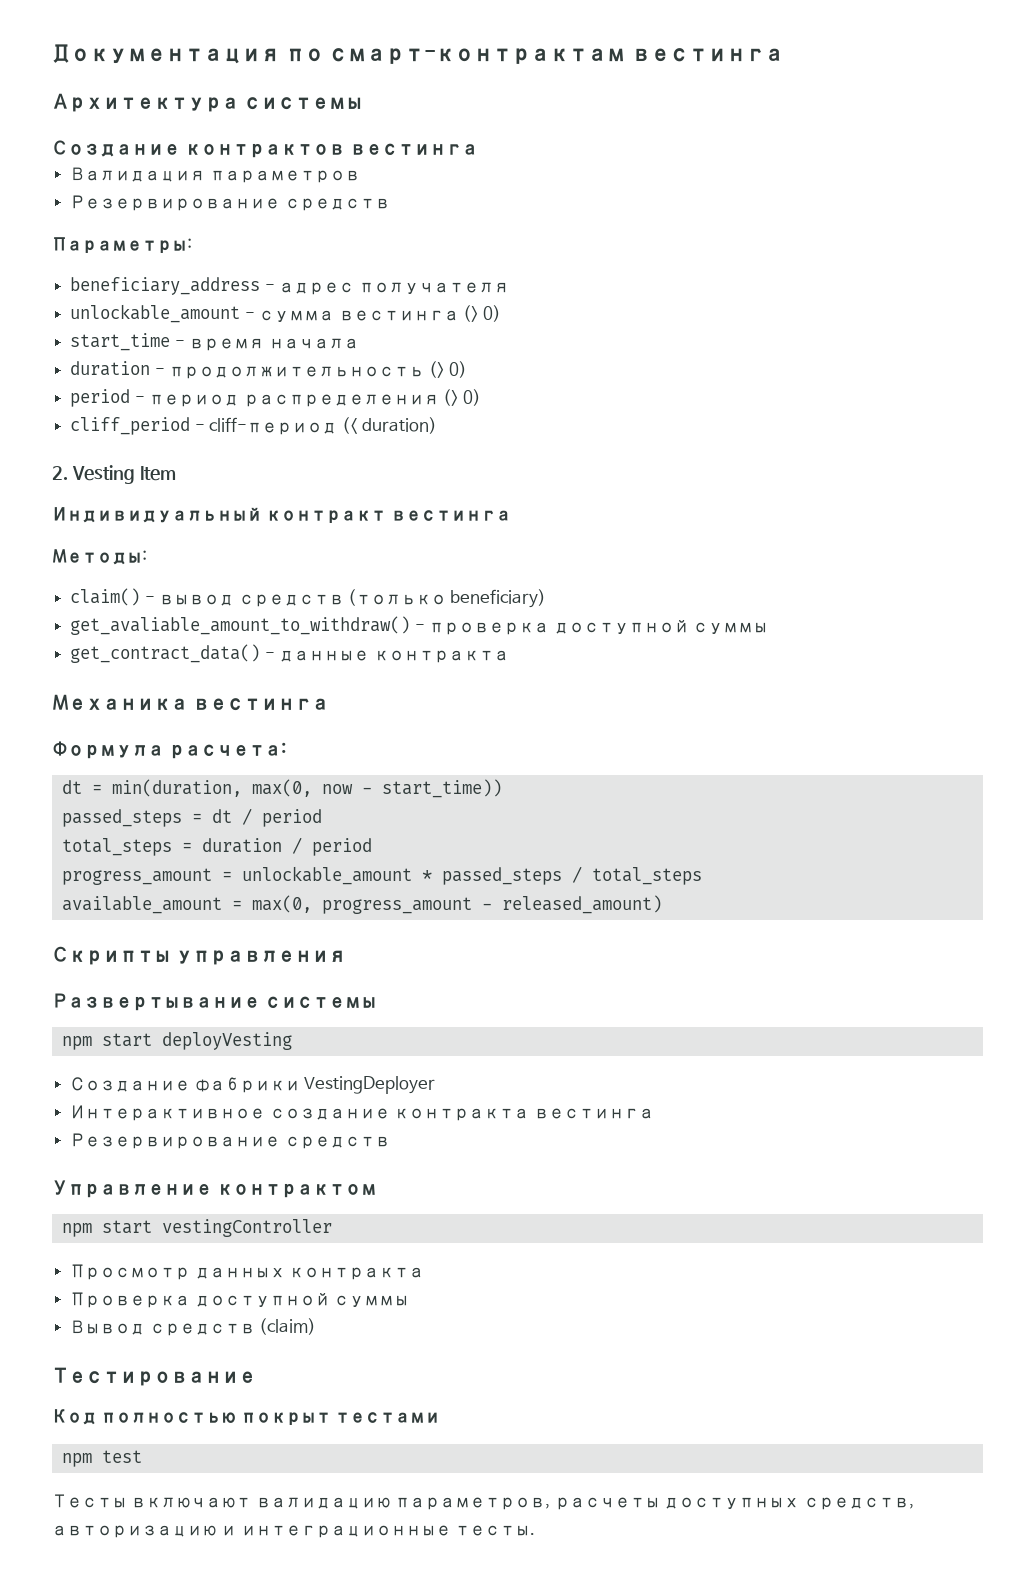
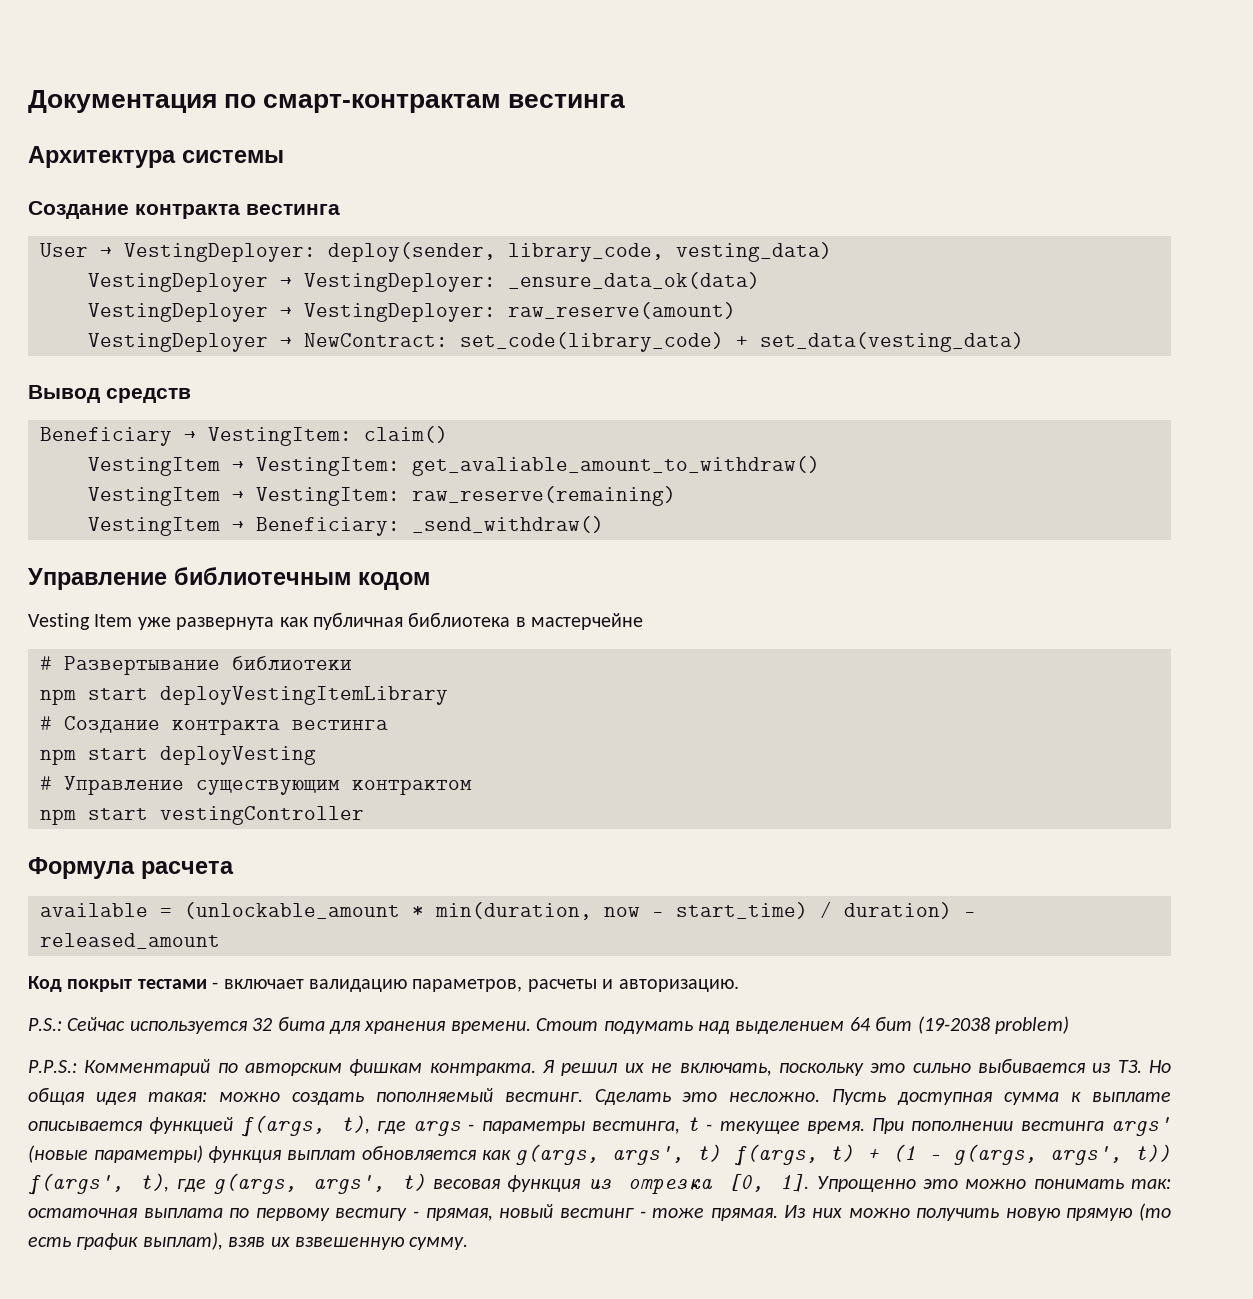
  Архитектура системы
- Создание контрактов вестинга
- Валидация параметров
- Резервирование средств
- Параметры:
- beneficiary_address - адрес получателя
- unlockable_amount - сумма вестинга (> 0)
- start_time - время начала
- duration - продолжительность (> 0)
- period - период распределения (> 0)
- cliff_period - cliff-период (< duration)
- 2. Vesting Item
- Индивидуальный контракт вестинга
- Методы:
- claim() - вывод средств (только beneficiary)
- get_avaliable_amount_to_withdraw() - проверка доступной суммы
- get_contract_data() - данные контракта
- Механика вестинга
- Формула расчета:
- dt = min(duration, max(0, now - start_time))
- passed_steps = dt / period
- total_steps = duration / period
- progress_amount = unlockable_amount * passed_steps / total_steps
- available_amount = max(0, progress_amount - released_amount)
- Скрипты управления
- Развертывание системы
+ Создание контракта вестинга
+ User → VestingDeployer: deploy(sender, library_code, vesting_data)
+ VestingDeployer → VestingDeployer: _ensure_data_ok(data)
+ VestingDeployer → VestingDeployer: raw_reserve(amount)
+ VestingDeployer → NewContract: set_code(library_code) + set_data(vesting_data)
+ Вывод средств
+ Beneficiary → VestingItem: claim()
+ VestingItem → VestingItem: get_avaliable_amount_to_withdraw()
+ VestingItem → VestingItem: raw_reserve(remaining)
+ VestingItem → Beneficiary: _send_withdraw()
+ Управление библиотечным кодом
+ Vesting Item уже развернута как публичная библиотека в мастерчейне
+ # Развертывание библиотеки
+ npm start deployVestingItemLibrary
+ # Создание контракта вестинга
  npm start deployVesting
- Создание фабрики VestingDeployer
- Интерактивное создание контракта вестинга
- Резервирование средств
- Управление контрактом
+ # Управление существующим контрактом
  npm start vestingController
- Просмотр данных контракта
- Проверка доступной суммы
- Вывод средств (claim)
- Тестирование
+ Формула расчета
+ available = (unlockable_amount * min(duration, now - start_time) / duration) - released_amount
- Код полностью покрыт тестами
- npm test
- Тесты включают валидацию параметров, расчеты доступных средств, авторизацию и интеграционные тесты.
+ Код покрыт тестами - включает валидацию параметров, расчеты и авторизацию.
+ P.S.: Сейчас используется 32 бита для хранения времени. Стоит подумать над выделением 64 бит (19-2038 problem)
+ P.P.S.: Комментарий по авторским фишкам контракта. Я решил их не включать, поскольку это сильно выбивается из ТЗ. Но общая идея такая: можно создать пополняемый вестинг. Сделать это несложно. Пусть доступная сумма к выплате описывается функцией f(args, t), где args - параметры вестинга, t - текущее время. При пополнении вестинга args' (новые параметры) функция выплат обновляется как g(args, args', t) f(args, t) + (1 - g(args, args', t)) f(args', t), где g(args, args', t) весовая функция из отрезка [0, 1]. Упрощенно это можно понимать так: остаточная выплата по первому вестигу - прямая, новый вестинг - тоже прямая. Из них можно получить новую прямую (то есть график выплат), взяв их взвешенную сумму.

